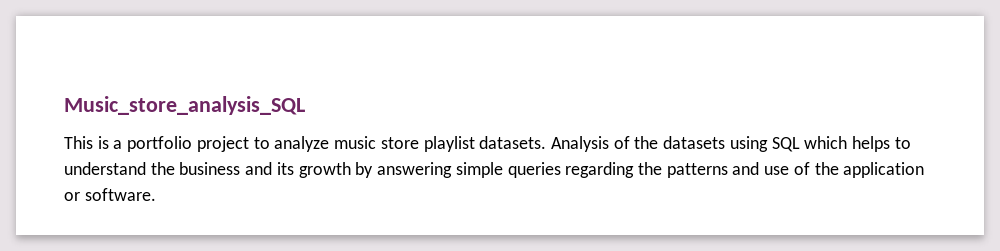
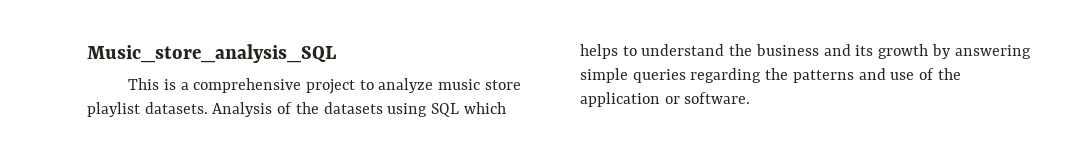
- This is a portfolio project to analyze music store playlist datasets.
+ This is a comprehensive project to analyze music store playlist datasets.

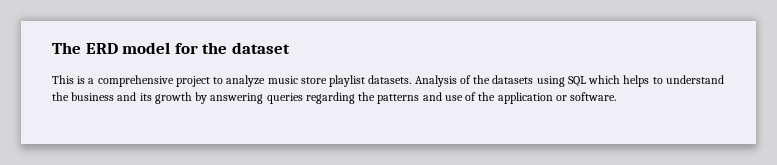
- Music_store_analysis_SQL
+ The ERD model for the dataset
- Analysis of the datasets using SQL which helps to understand the business and its growth by answering simple queries regarding the patterns and use of the application or software.
+ Analysis of the datasets using SQL which helps to understand the business and its growth by answering queries regarding the patterns and use of the application or software.

